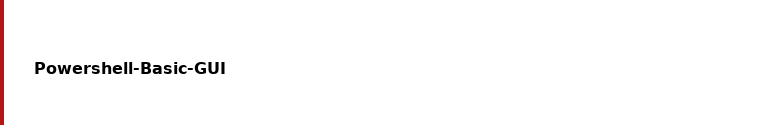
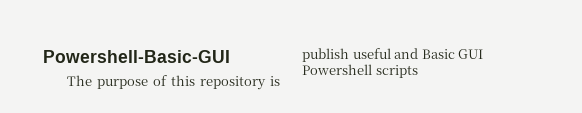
+ The purpose of this repository is publish useful and Basic GUI Powershell scripts

